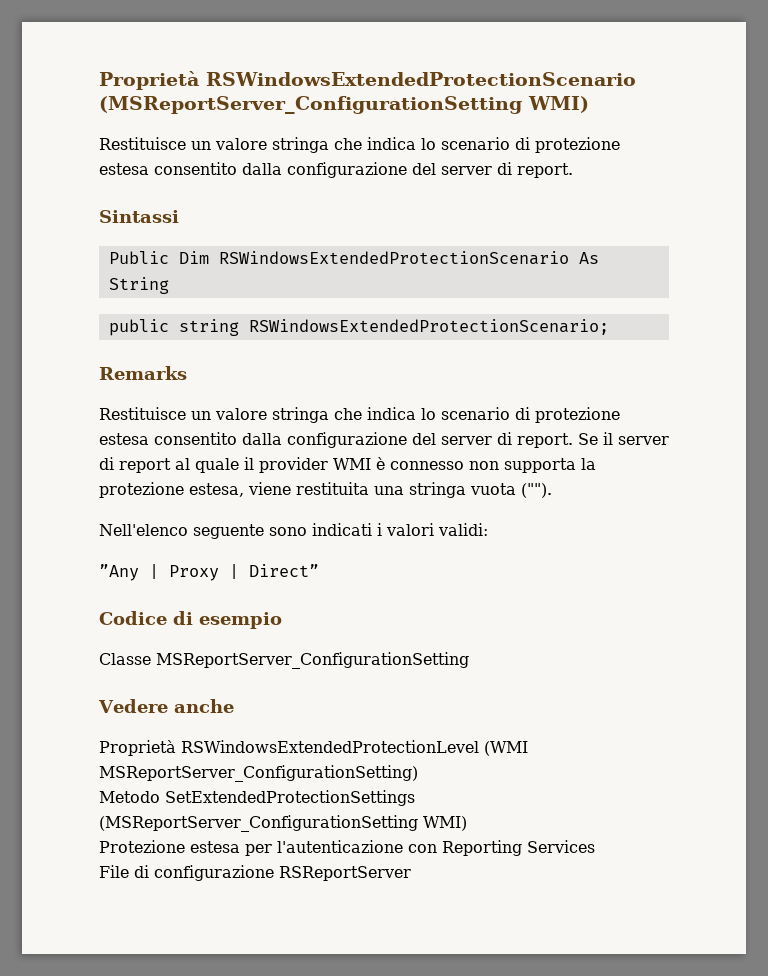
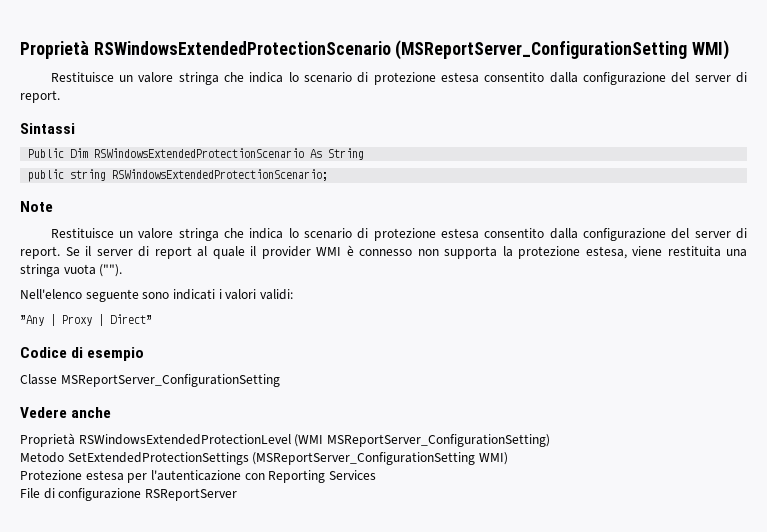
- Remarks
+ Note

